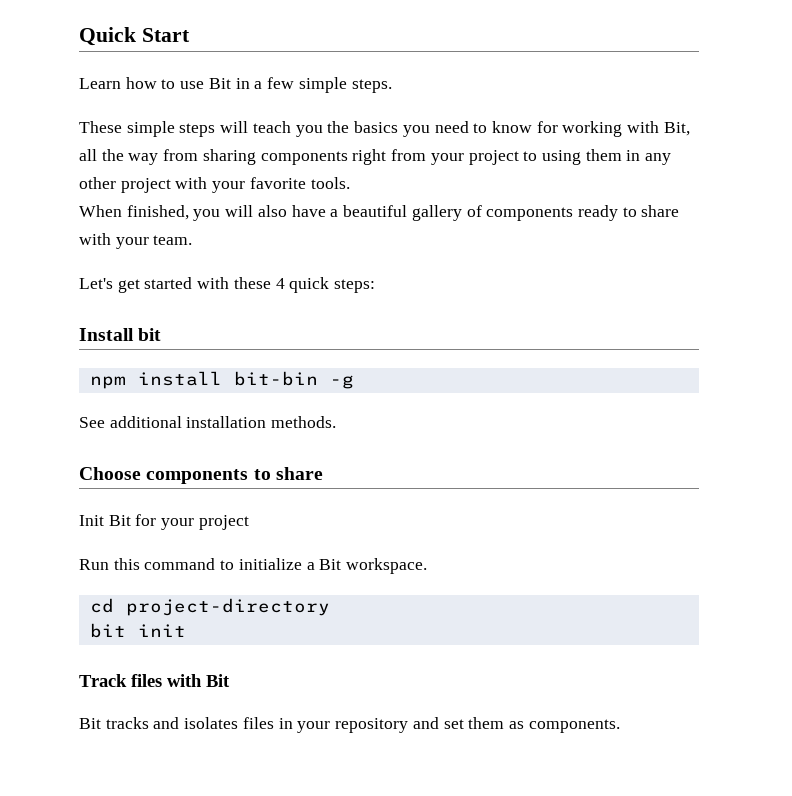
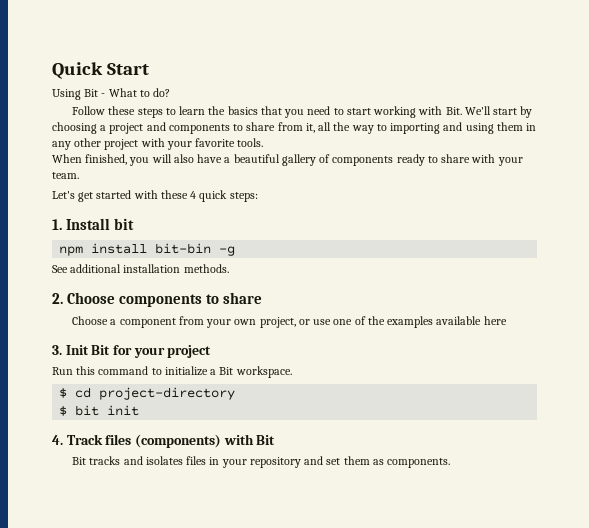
- Learn how to use Bit in a few simple steps.
- These simple steps will teach you the basics you need to know for working with Bit, all the way from sharing components right from your project to using them in any other project with your favorite tools.
+ Using Bit - What to do?
+ Follow these steps to learn the basics that you need to start working with Bit. We'll start by choosing a project and components to share from it, all the way to importing and using them in any other project with your favorite tools.
- Install bit
+ 1. Install bit
- Choose components to share
+ 2. Choose components to share
- Init Bit for your project
+ Choose a component from your own project, or use one of the examples available here
+ 3. Init Bit for your project
- cd project-directory
+ $ cd project-directory
- bit init
+ $ bit init
- Track files with Bit
+ 4. Track files (components) with Bit

